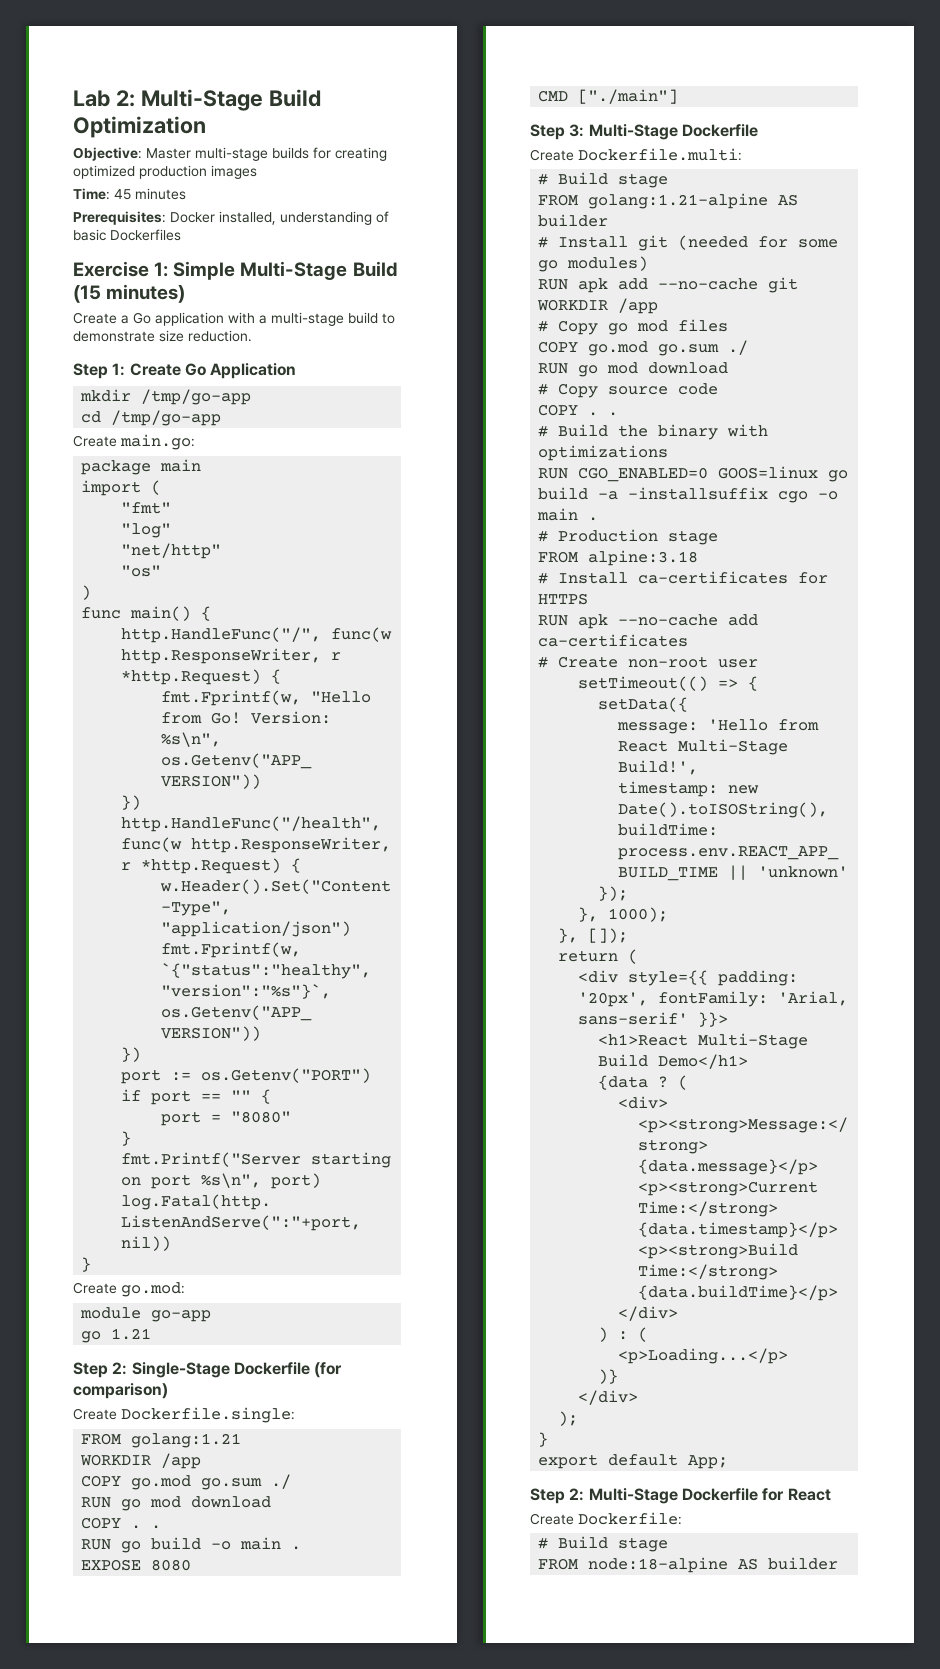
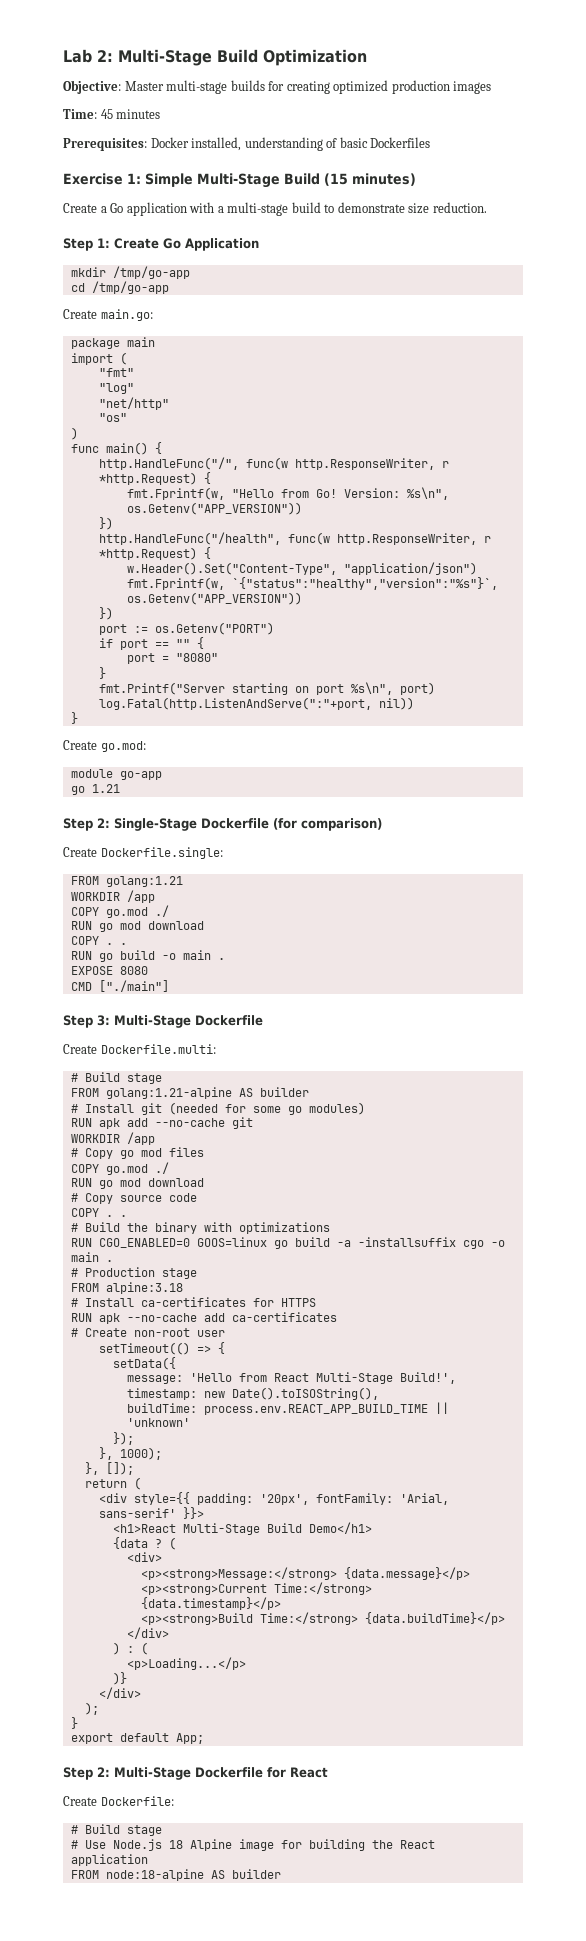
  FROM golang:1.21
  WORKDIR /app
- COPY go.mod go.sum ./
+ COPY go.mod ./
  # Copy go mod files
- COPY go.mod go.sum ./
+ COPY go.mod ./
+ # Use Node.js 18 Alpine image for building the React application

